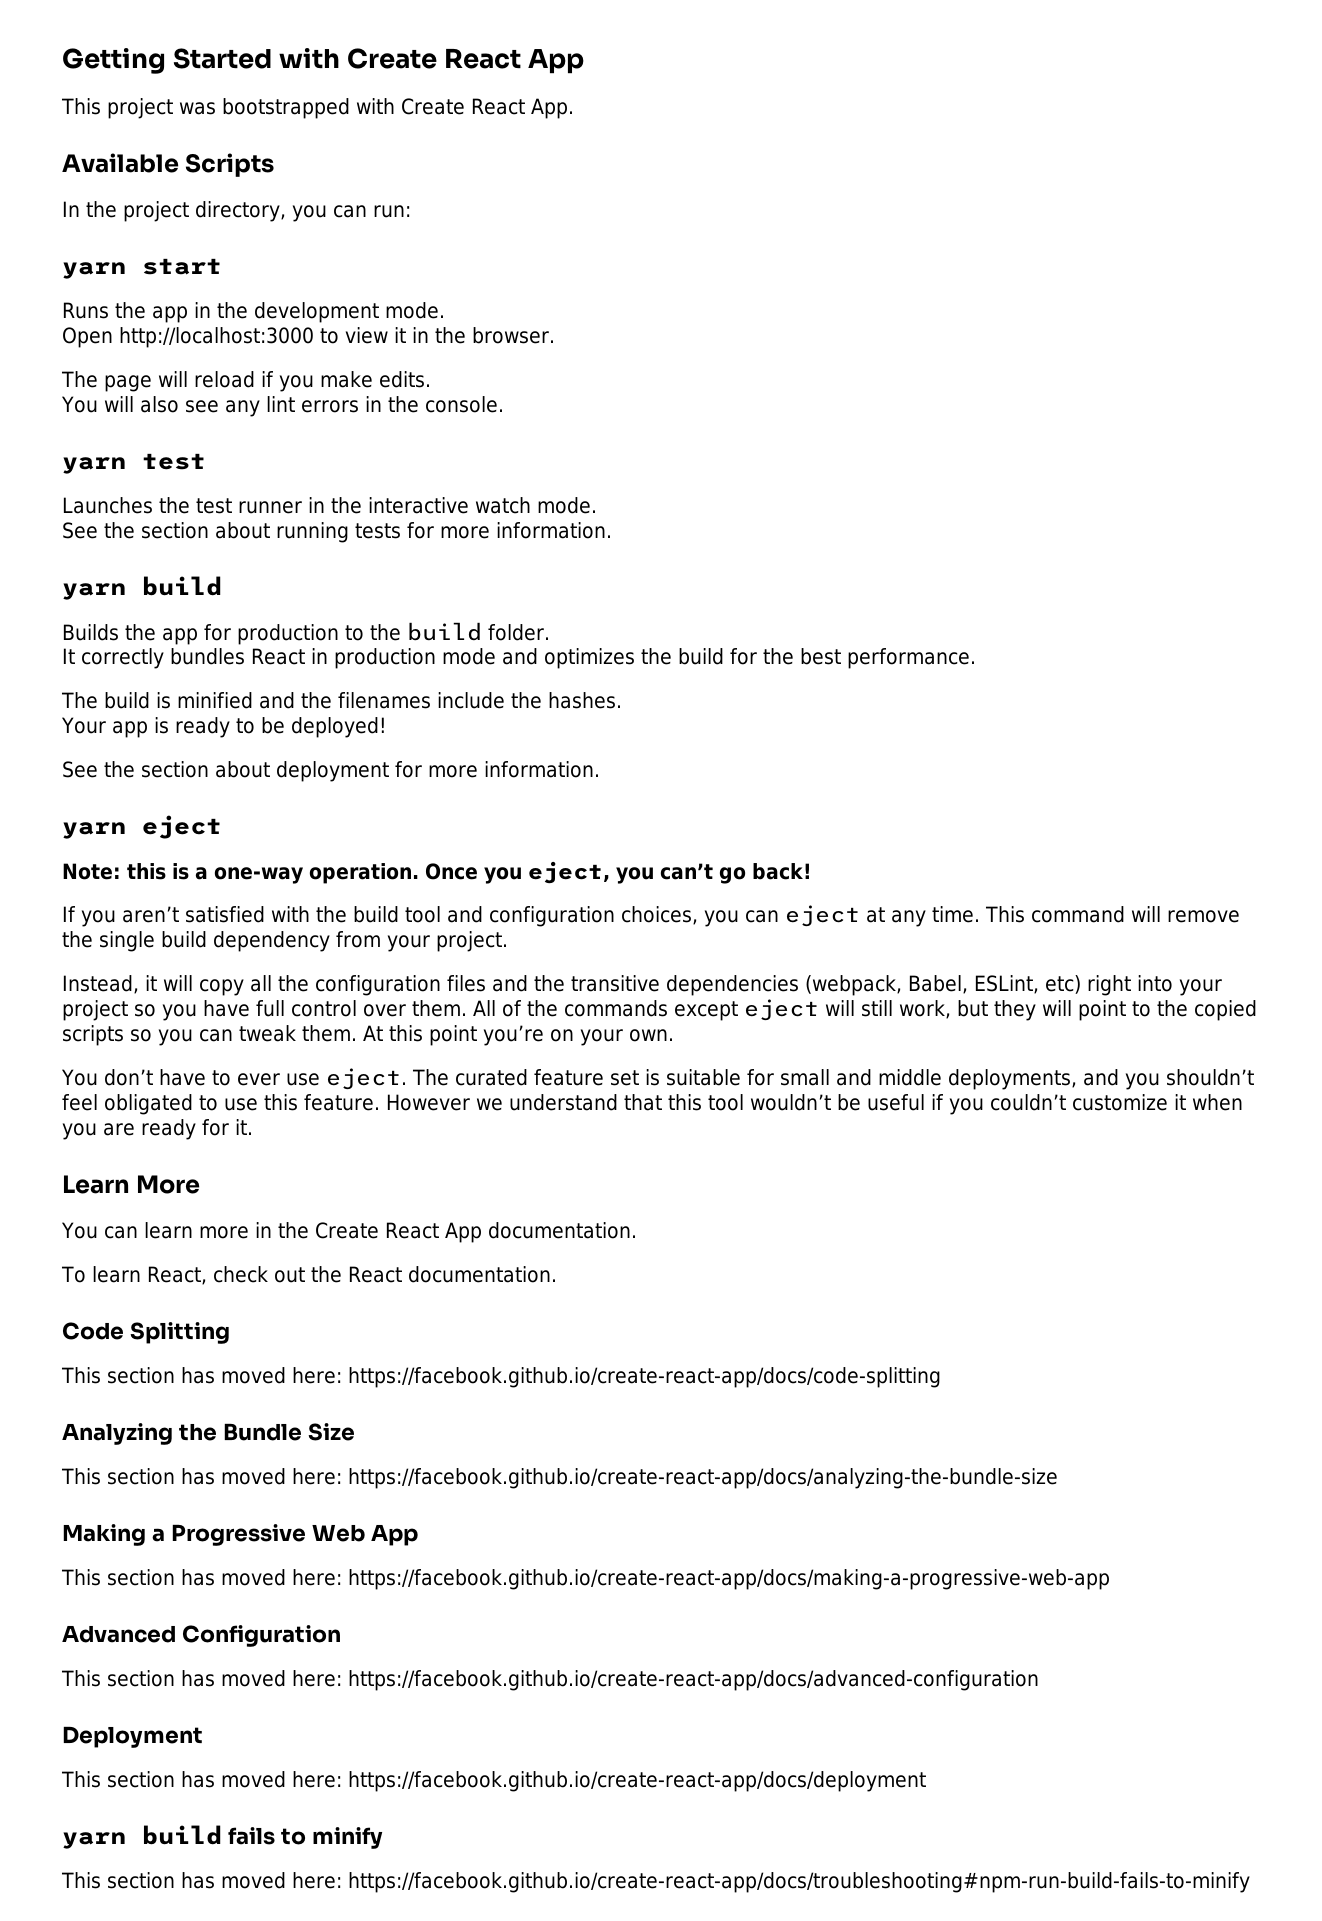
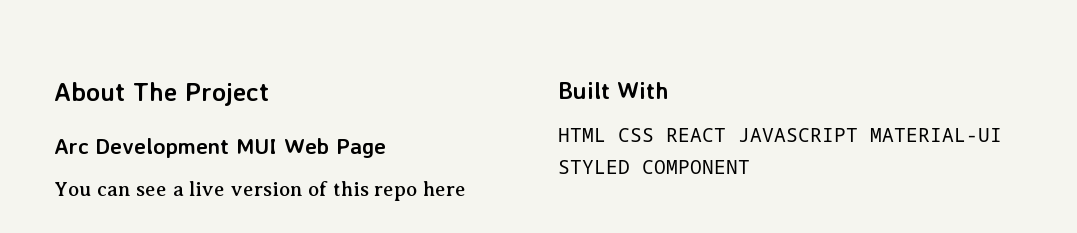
- Getting Started with Create React App
- This project was bootstrapped with Create React App.
- Available Scripts
- In the project directory, you can run:
- yarn start
- Runs the app in the development mode.
- Open http://localhost:3000 to view it in the browser.
- The page will reload if you make edits.
- You will also see any lint errors in the console.
- yarn test
- Launches the test runner in the interactive watch mode.
- See the section about running tests for more information.
- yarn build
- Builds the app for production to the build folder.
- It correctly bundles React in production mode and optimizes the build for the best performance.
- The build is minified and the filenames include the hashes.
- Your app is ready to be deployed!
- See the section about deployment for more information.
- yarn eject
- Note: this is a one-way operation. Once you eject, you can’t go back!
- If you aren’t satisfied with the build tool and configuration choices, you can eject at any time. This command will remove the single build dependency from your project.
- Instead, it will copy all the configuration files and the transitive dependencies (webpack, Babel, ESLint, etc) right into your project so you have full control over them. All of the commands except eject will still work, but they will point to the copied scripts so you can tweak them. At this point you’re on your own.
- You don’t have to ever use eject. The curated feature set is suitable for small and middle deployments, and you shouldn’t feel obligated to use this feature. However we understand that this tool wouldn’t be useful if you couldn’t customize it when you are ready for it.
- Learn More
- You can learn more in the Create React App documentation.
- To learn React, check out the React documentation.
- Code Splitting
- This section has moved here: https://facebook.github.io/create-react-app/docs/code-splitting
- Analyzing the Bundle Size
- This section has moved here: https://facebook.github.io/create-react-app/docs/analyzing-the-bundle-size
- Making a Progressive Web App
- This section has moved here: https://facebook.github.io/create-react-app/docs/making-a-progressive-web-app
- Advanced Configuration
- This section has moved here: https://facebook.github.io/create-react-app/docs/advanced-configuration
- Deployment
- This section has moved here: https://facebook.github.io/create-react-app/docs/deployment
- yarn build fails to minify
- This section has moved here: https://facebook.github.io/create-react-app/docs/troubleshooting#npm-run-build-fails-to-minify
+ About The Project
+ Arc Development MUI Web Page
+ You can see a live version of this repo here
+ Built With
+ HTML CSS REACT JAVASCRIPT MATERIAL-UI STYLED COMPONENT

